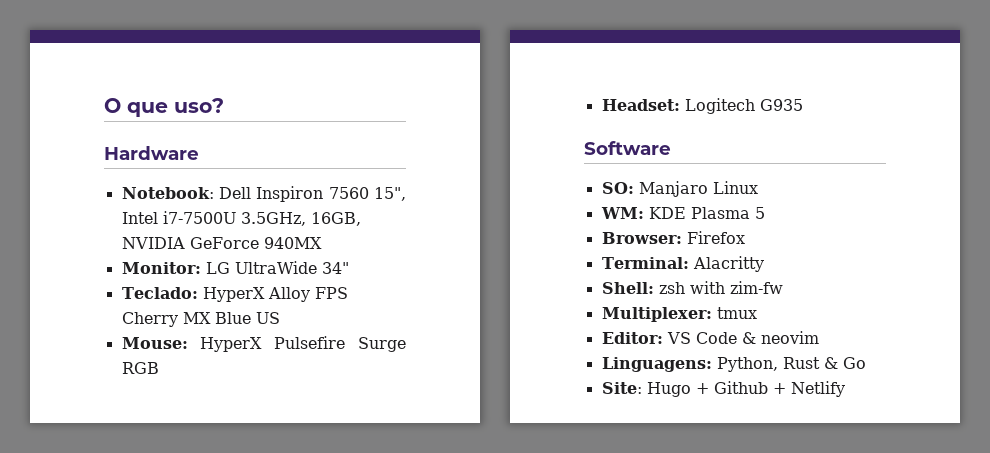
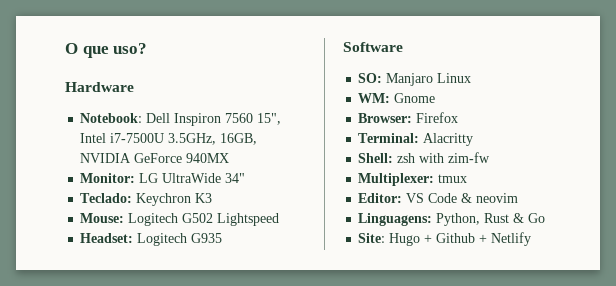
- Teclado: HyperX Alloy FPS Cherry MX Blue US
- Mouse: HyperX Pulsefire Surge RGB
+ Teclado: Keychron K3
+ Mouse: Logitech G502 Lightspeed
- WM: KDE Plasma 5
+ WM: Gnome

